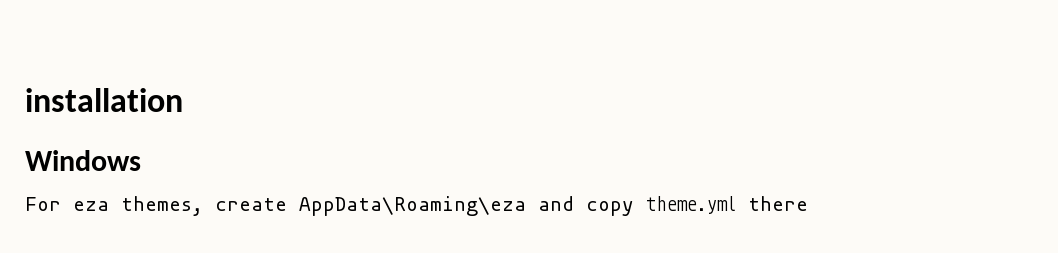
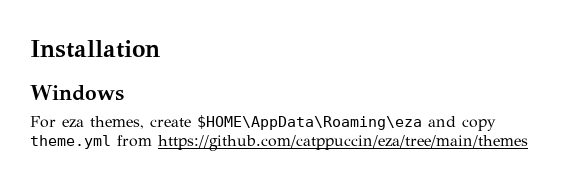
- installation
+ Installation
- For eza themes, create AppData\Roaming\eza and copy theme.yml there
+ For eza themes, create $HOME\AppData\Roaming\eza and copy theme.yml from https://github.com/catppuccin/eza/tree/main/themes

